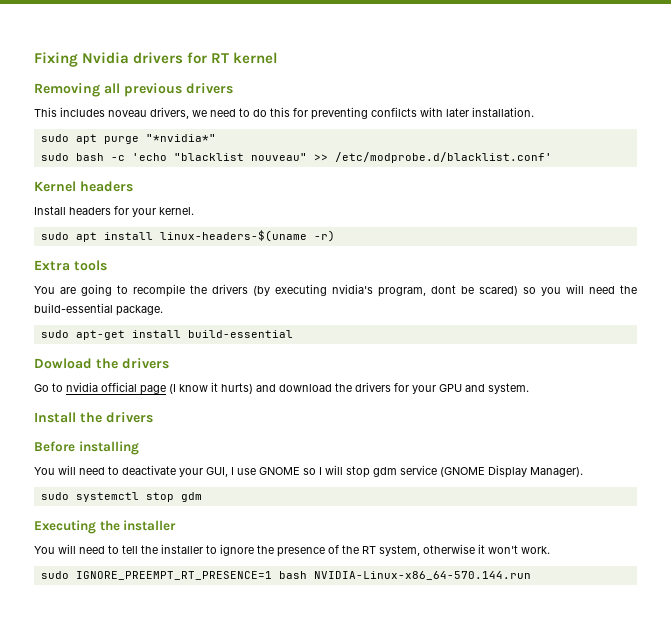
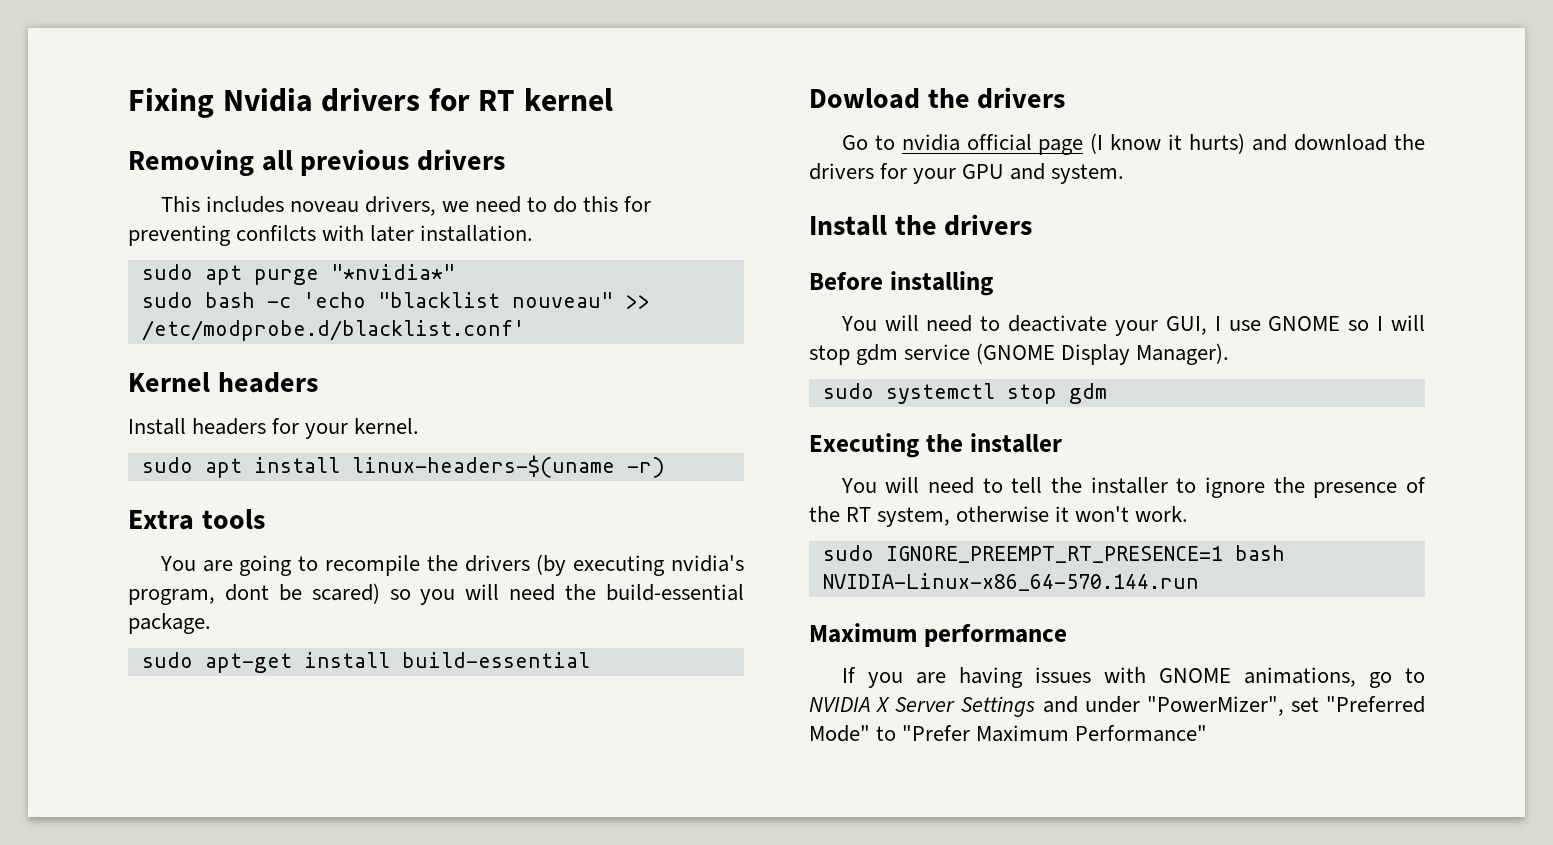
+ Maximum performance
+ If you are having issues with GNOME animations, go to NVIDIA X Server Settings and under "PowerMizer", set "Preferred Mode" to "Prefer Maximum Performance"

